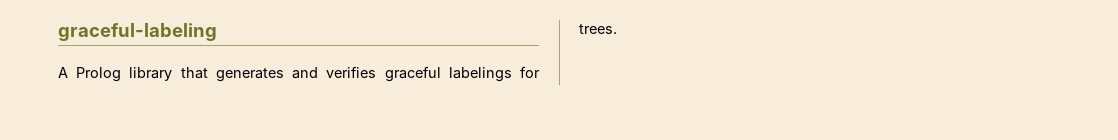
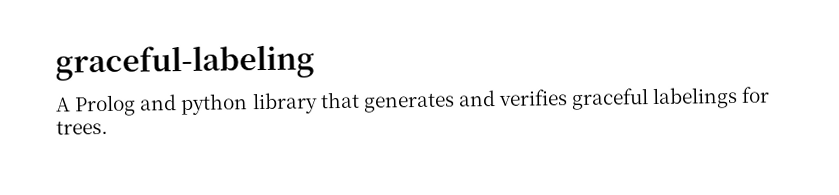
- A Prolog library that generates and verifies graceful labelings for trees.
+ A Prolog and python library that generates and verifies graceful labelings for trees.

